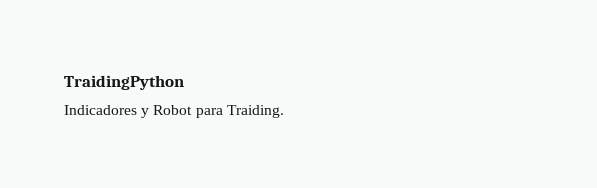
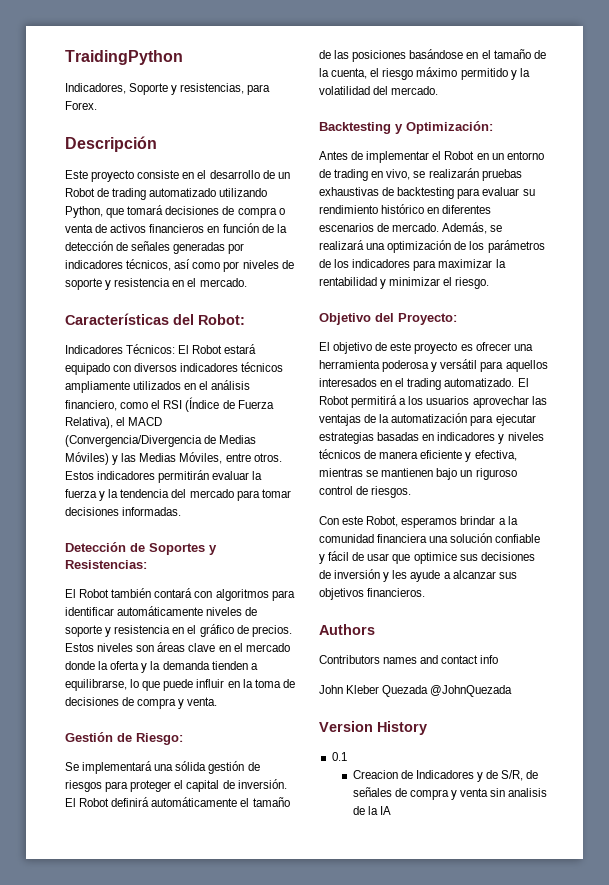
- Indicadores y Robot para Traiding.
+ Indicadores, Soporte y resistencias, para Forex.
+ Descripción
+ Este proyecto consiste en el desarrollo de un Robot de trading automatizado utilizando Python, que tomará decisiones de compra o venta de activos financieros en función de la detección de señales generadas por indicadores técnicos, así como por niveles de soporte y resistencia en el mercado.
+ Características del Robot:
+ Indicadores Técnicos: El Robot estará equipado con diversos indicadores técnicos ampliamente utilizados en el análisis financiero, como el RSI (Índice de Fuerza Relativa), el MACD (Convergencia/Divergencia de Medias Móviles) y las Medias Móviles, entre otros. Estos indicadores permitirán evaluar la fuerza y la tendencia del mercado para tomar decisiones informadas.
+ Detección de Soportes y Resistencias:
+ El Robot también contará con algoritmos para identificar automáticamente niveles de soporte y resistencia en el gráfico de precios. Estos niveles son áreas clave en el mercado donde la oferta y la demanda tienden a equilibrarse, lo que puede influir en la toma de decisiones de compra y venta.
+ Gestión de Riesgo:
+ Se implementará una sólida gestión de riesgos para proteger el capital de inversión. El Robot definirá automáticamente el tamaño de las posiciones basándose en el tamaño de la cuenta, el riesgo máximo permitido y la volatilidad del mercado.
+ Backtesting y Optimización:
+ Antes de implementar el Robot en un entorno de trading en vivo, se realizarán pruebas exhaustivas de backtesting para evaluar su rendimiento histórico en diferentes escenarios de mercado. Además, se realizará una optimización de los parámetros de los indicadores para maximizar la rentabilidad y minimizar el riesgo.
+ Objetivo del Proyecto:
+ El objetivo de este proyecto es ofrecer una herramienta poderosa y versátil para aquellos interesados en el trading automatizado. El Robot permitirá a los usuarios aprovechar las ventajas de la automatización para ejecutar estrategias basadas en indicadores y niveles técnicos de manera eficiente y efectiva, mientras se mantienen bajo un riguroso control de riesgos.
+ Con este Robot, esperamos brindar a la comunidad financiera una solución confiable y fácil de usar que optimice sus decisiones de inversión y les ayude a alcanzar sus objetivos financieros.
+ Authors
+ Contributors names and contact info
+ John Kleber Quezada @JohnQuezada
+ Version History
+ 0.1
+ Creacion de Indicadores y de S/R, de señales de compra y venta sin analisis de la IA

